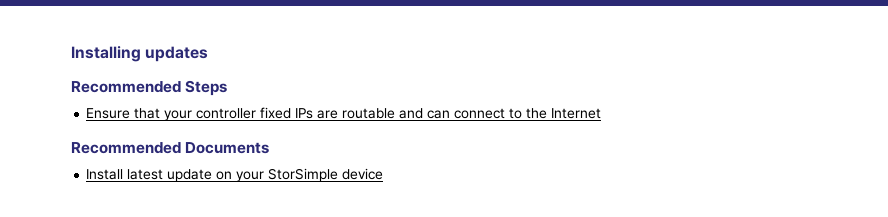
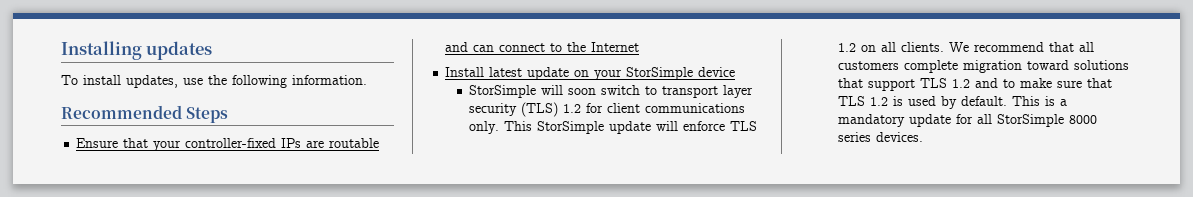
+ To install updates, use the following information.
- Ensure that your controller fixed IPs are routable and can connect to the Internet
+ Ensure that your controller-fixed IPs are routable and can connect to the Internet
- Recommended Documents
+ StorSimple will soon switch to transport layer security (TLS) 1.2 for client communications only. This StorSimple update will enforce TLS 1.2 on all clients. We recommend that all customers complete migration toward solutions that support TLS 1.2 and to make sure that TLS 1.2 is used by default. This is a mandatory update for all StorSimple 8000 series devices.

